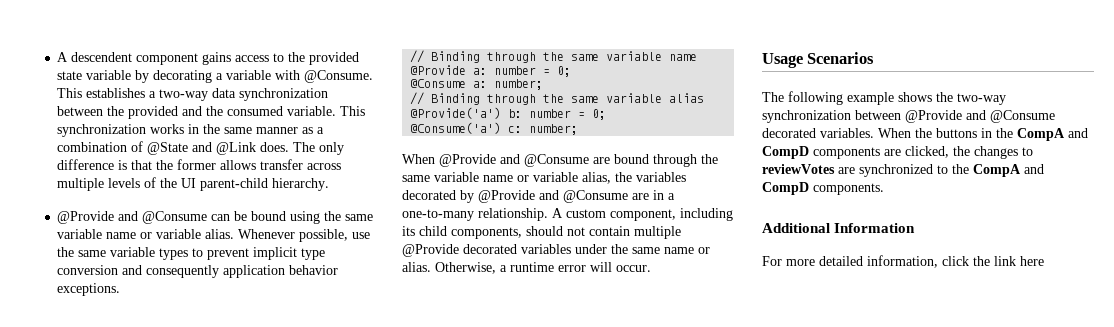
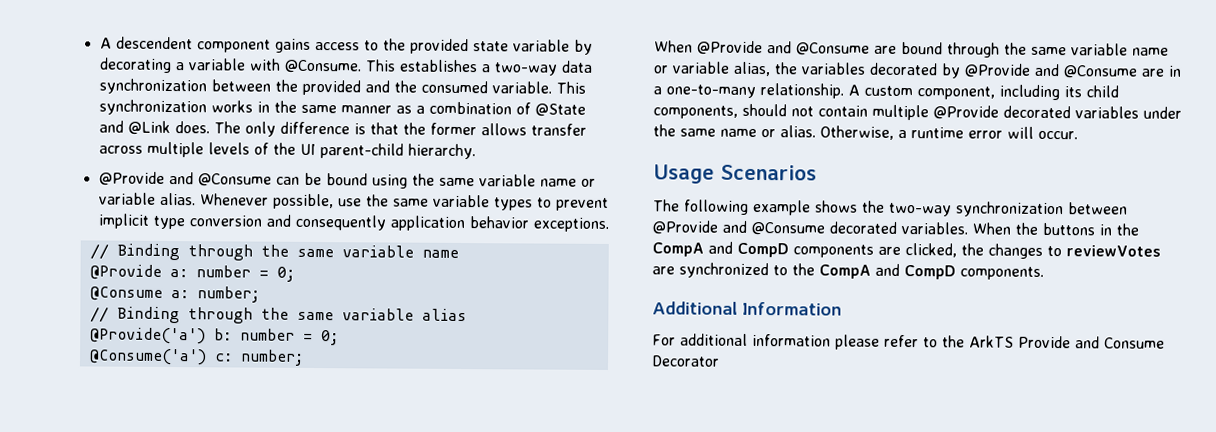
- For more detailed information, click the link here
+ For additional information please refer to the ArkTS Provide and Consume Decorator

